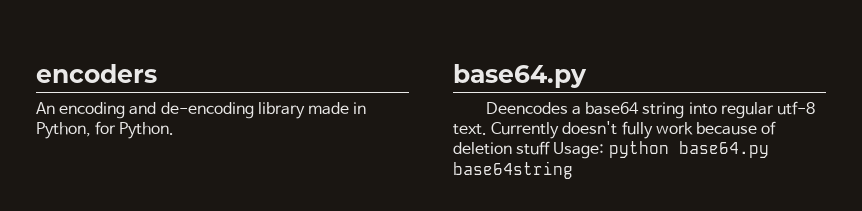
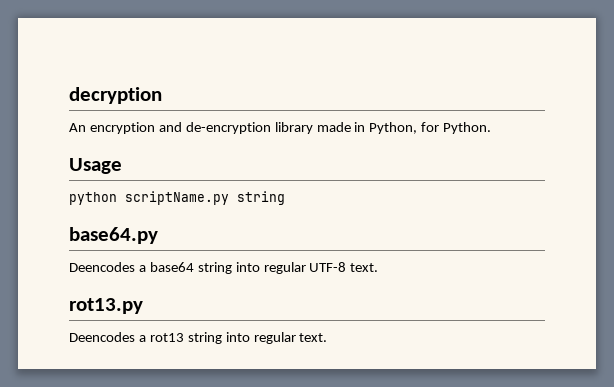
- encoders
+ decryption
- An encoding and de-encoding library made in Python, for Python.
+ An encryption and de-encryption library made in Python, for Python.
+ Usage
+ python scriptName.py string
- Deencodes a base64 string into regular utf-8 text. Currently doesn't fully work because of deletion stuff Usage: python base64.py base64string
+ Deencodes a base64 string into regular UTF-8 text.
+ rot13.py
+ Deencodes a rot13 string into regular text.

